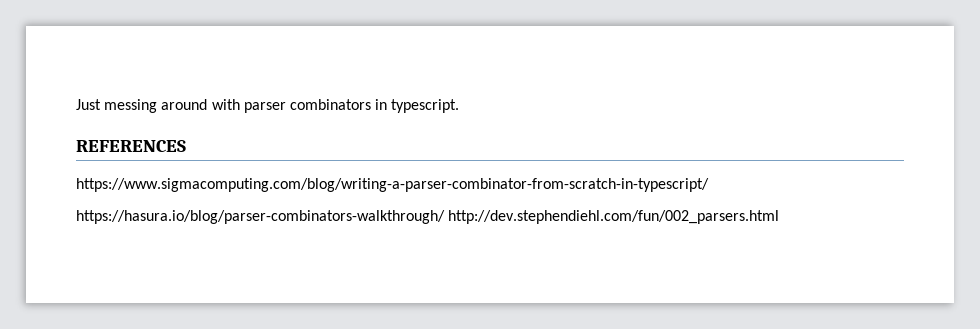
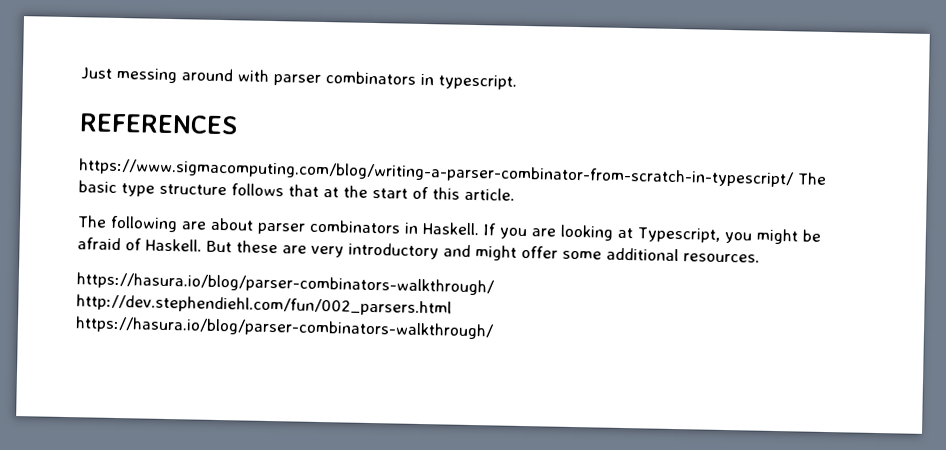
- https://www.sigmacomputing.com/blog/writing-a-parser-combinator-from-scratch-in-typescript/
+ https://www.sigmacomputing.com/blog/writing-a-parser-combinator-from-scratch-in-typescript/ The basic type structure follows that at the start of this article.
+ The following are about parser combinators in Haskell. If you are looking at Typescript, you might be afraid of Haskell. But these are very introductory and might offer some additional resources.
- https://hasura.io/blog/parser-combinators-walkthrough/ http://dev.stephendiehl.com/fun/002_parsers.html
+ https://hasura.io/blog/parser-combinators-walkthrough/ http://dev.stephendiehl.com/fun/002_parsers.html https://hasura.io/blog/parser-combinators-walkthrough/

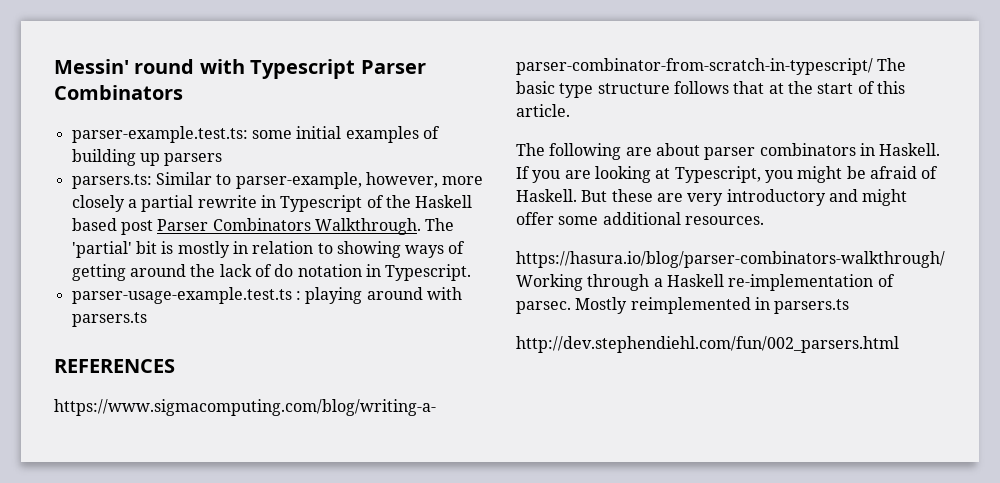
- Just messing around with parser combinators in typescript.
+ Messin' round with Typescript Parser Combinators
+ parser-example.test.ts: some initial examples of building up parsers
+ parsers.ts: Similar to parser-example, however, more closely a partial rewrite in Typescript of the Haskell based post Parser Combinators Walkthrough. The 'partial' bit is mostly in relation to showing ways of getting around the lack of do notation in Typescript.
+ parser-usage-example.test.ts : playing around with parsers.ts
- https://hasura.io/blog/parser-combinators-walkthrough/ http://dev.stephendiehl.com/fun/002_parsers.html https://hasura.io/blog/parser-combinators-walkthrough/
+ https://hasura.io/blog/parser-combinators-walkthrough/ Working through a Haskell re-implementation of parsec. Mostly reimplemented in parsers.ts
+ http://dev.stephendiehl.com/fun/002_parsers.html

